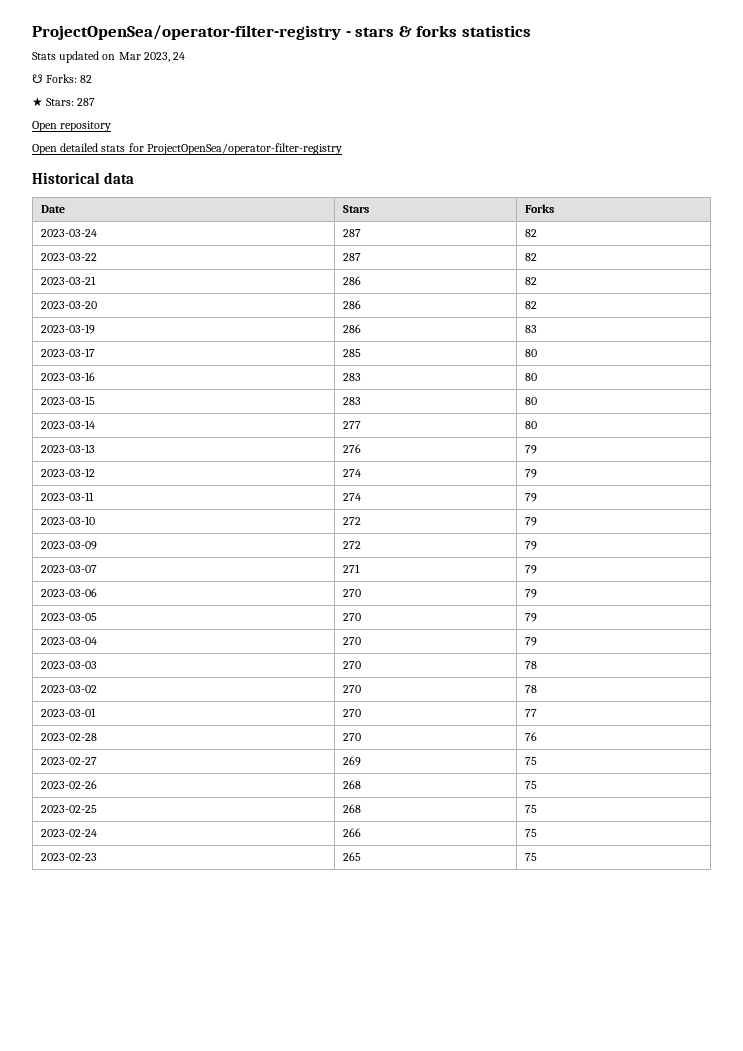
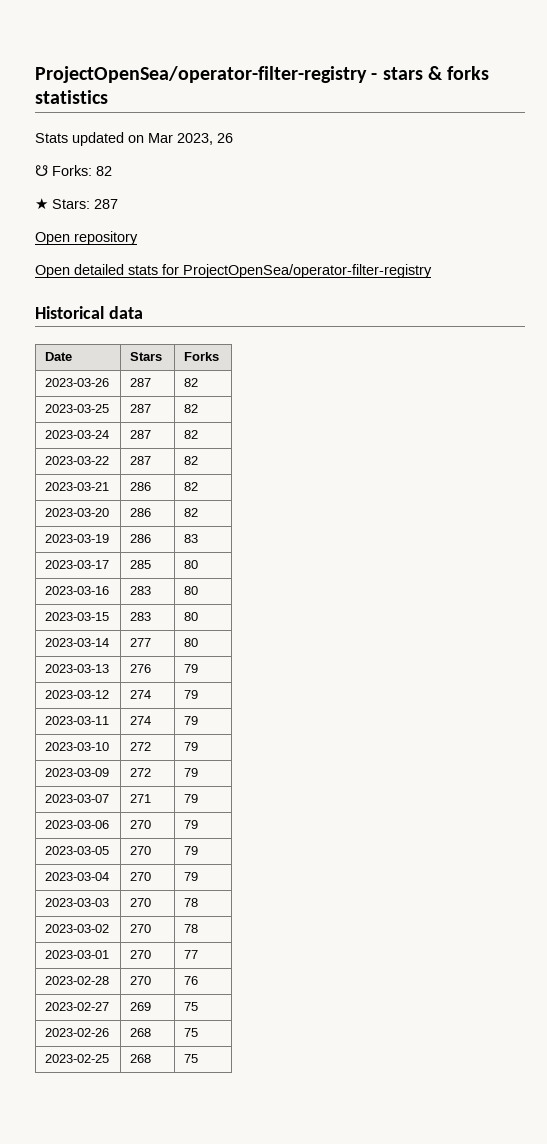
- Stats updated on Mar 2023, 24
+ Stats updated on Mar 2023, 26
+ 2023-03-26 | 287 | 82
+ 2023-03-25 | 287 | 82
- 2023-02-24 | 266 | 75
- 2023-02-23 | 265 | 75

